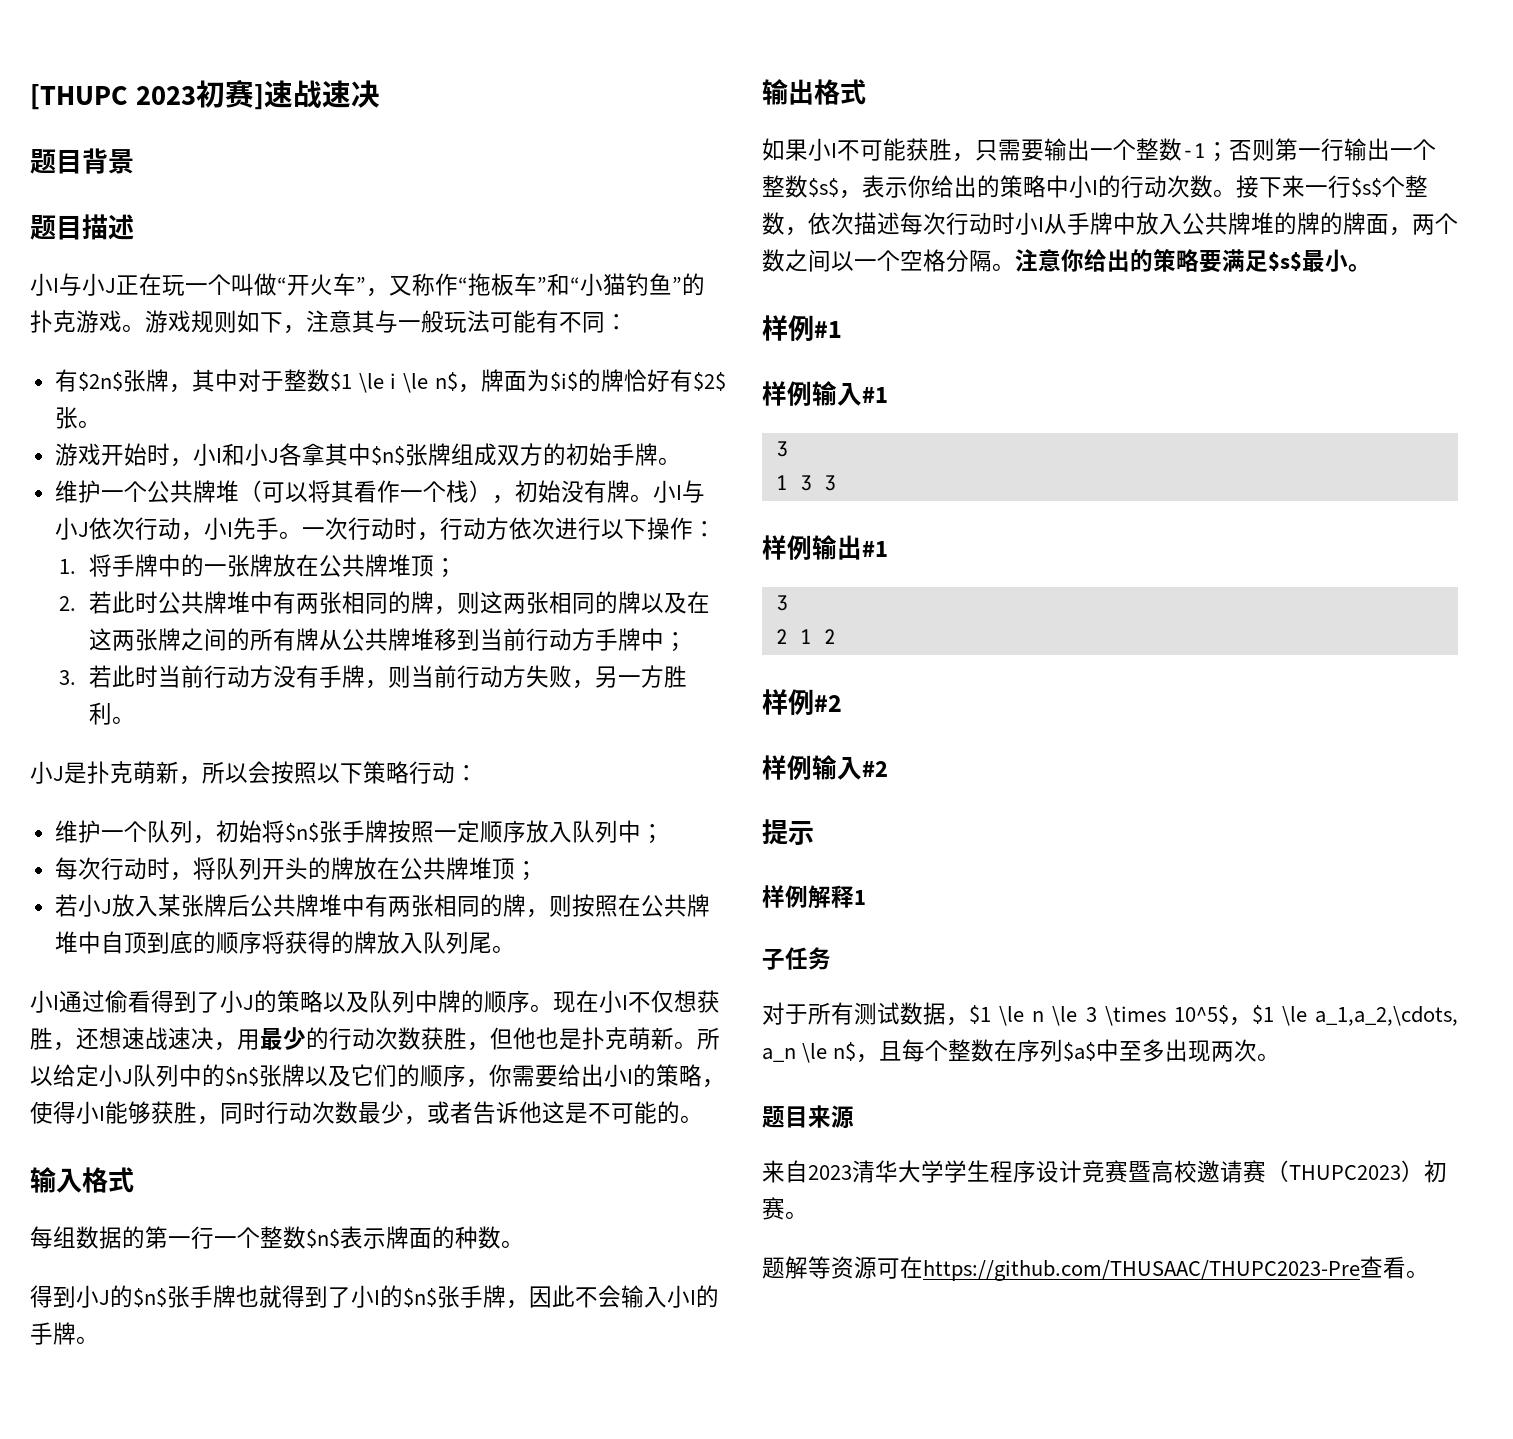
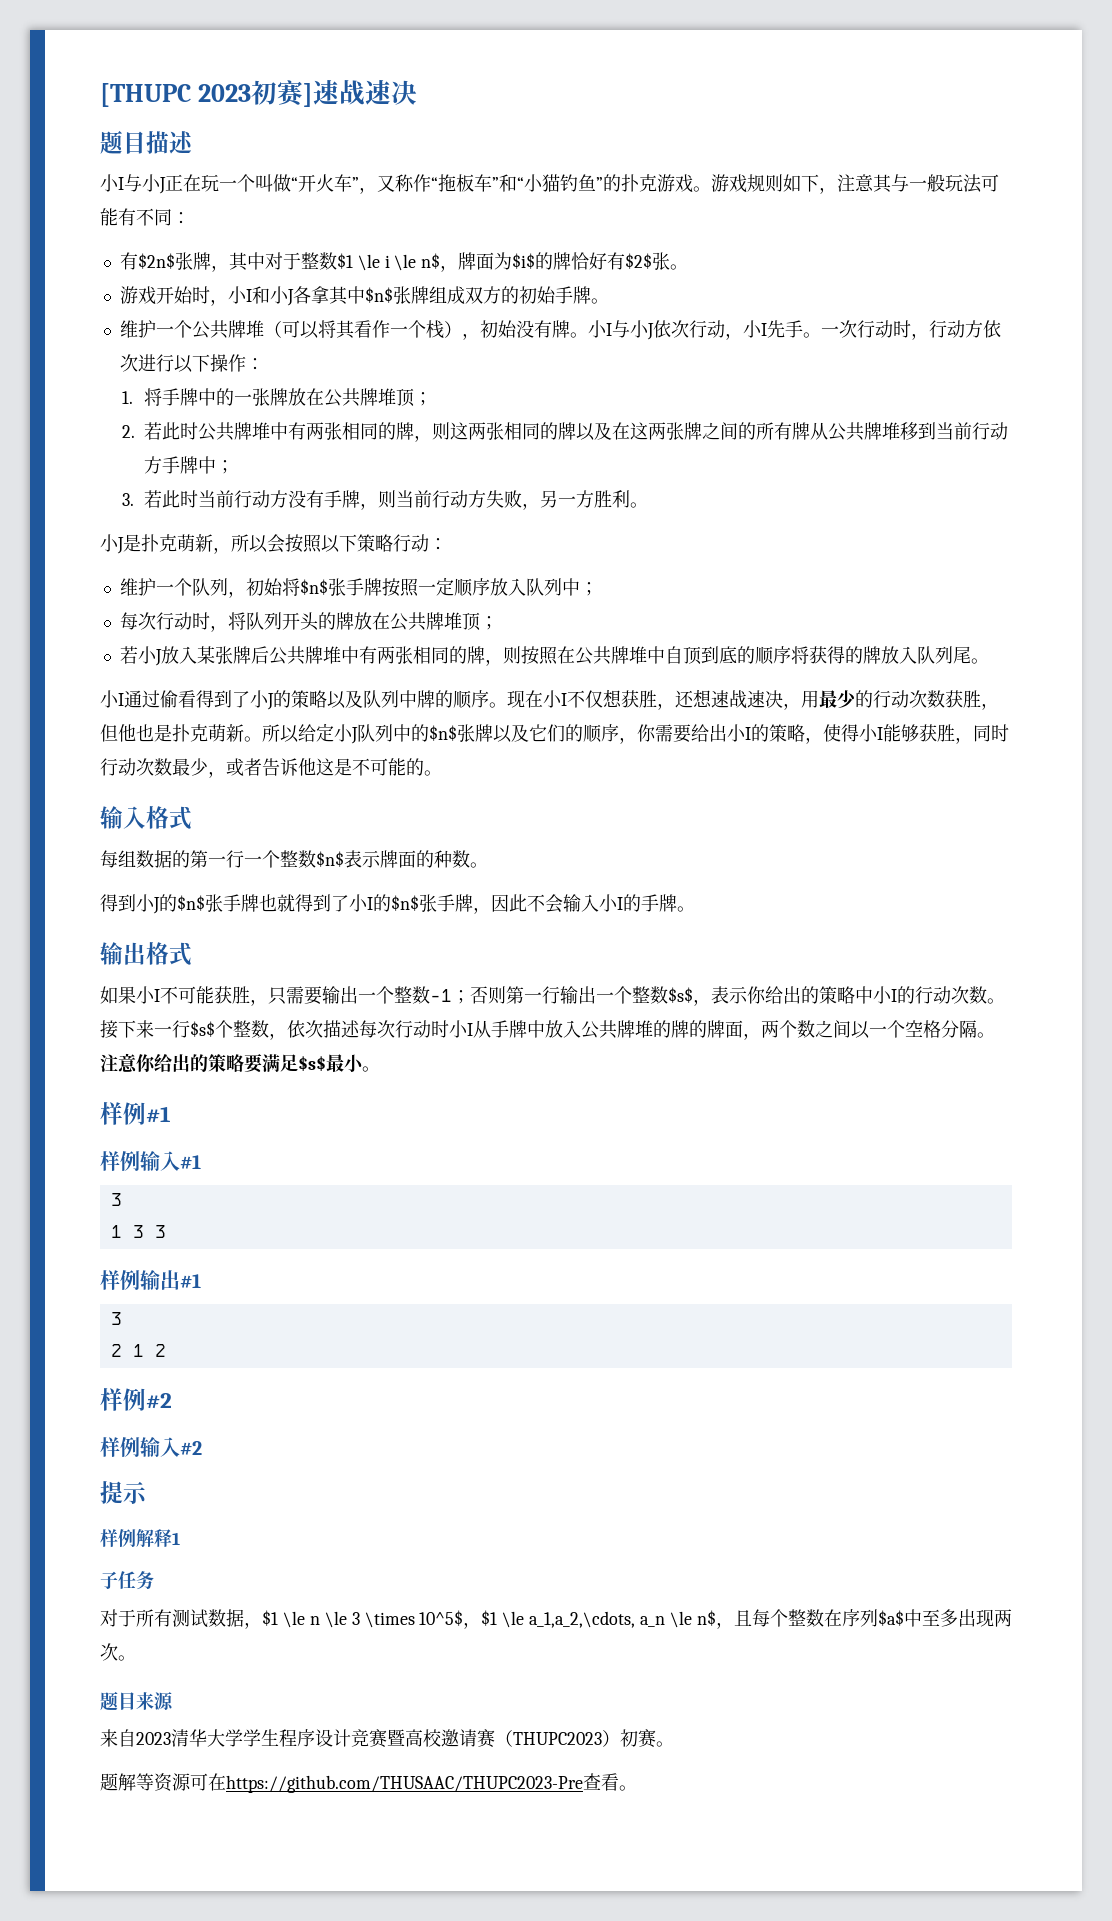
- 题目背景

